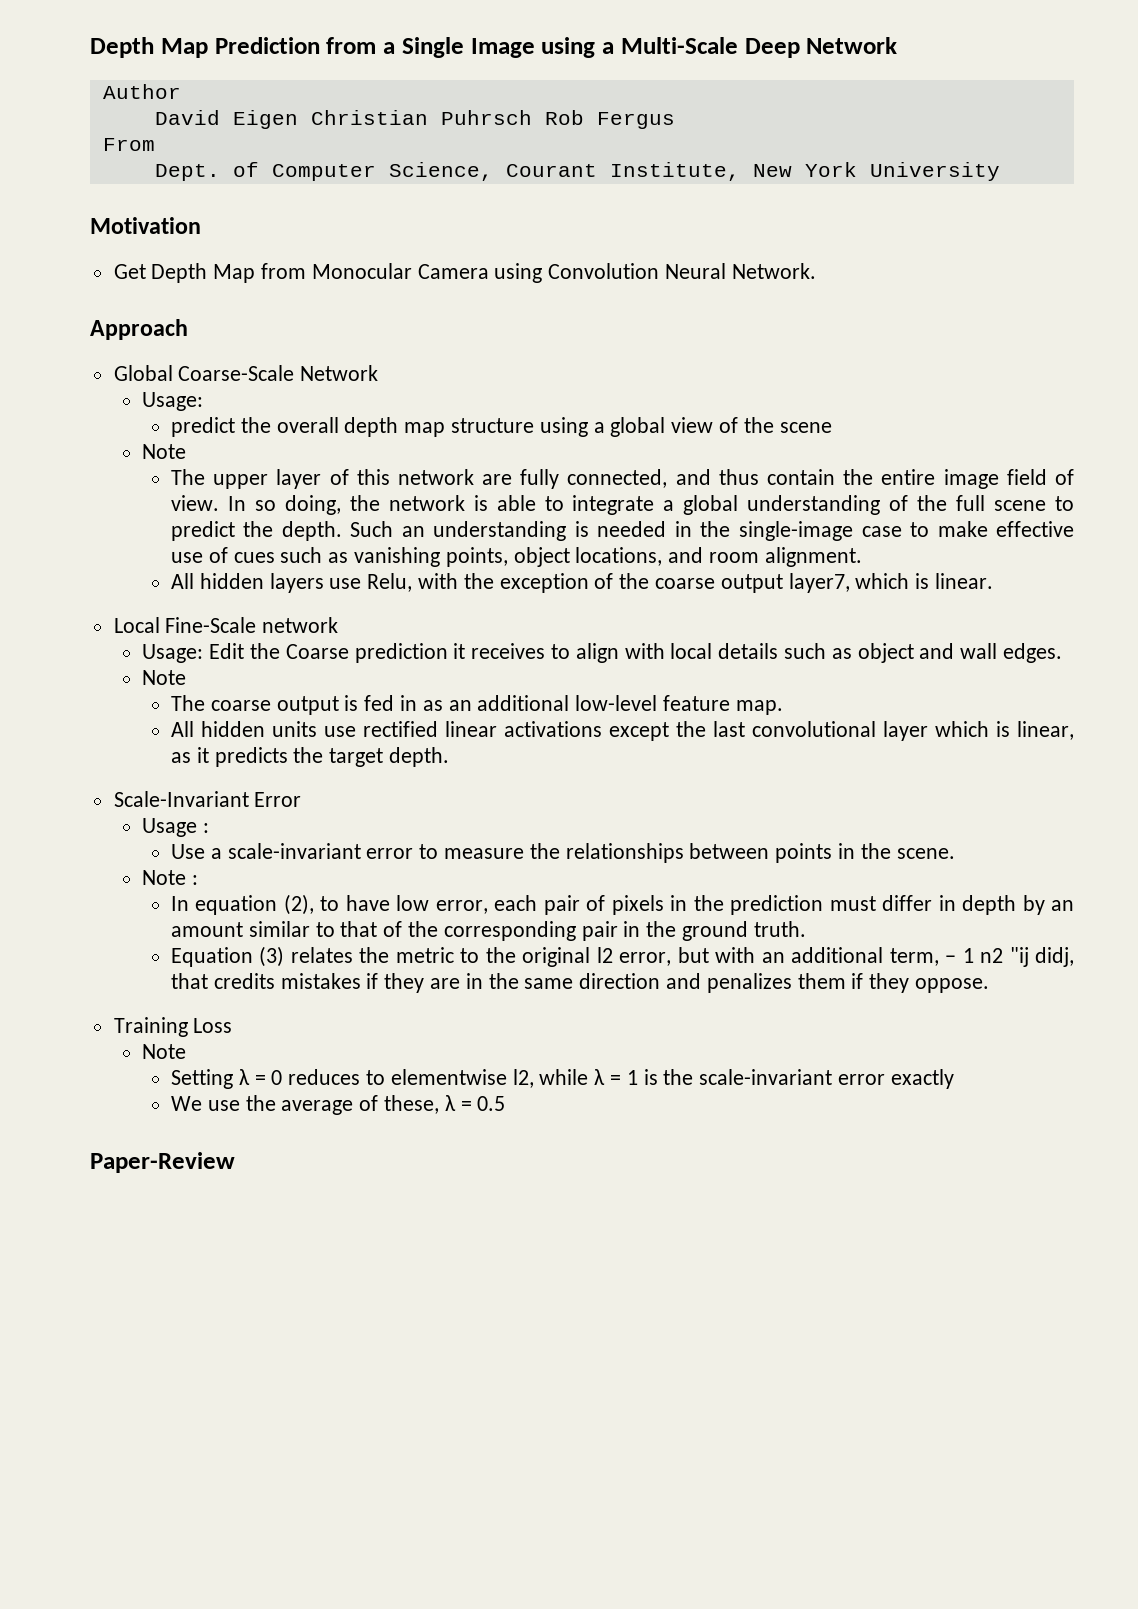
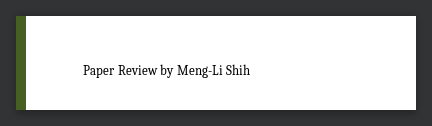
- Depth Map Prediction from a Single Image using a Multi-Scale Deep Network
- Author
- David Eigen Christian Puhrsch Rob Fergus
- From
- Dept. of Computer Science, Courant Institute, New York University
- Motivation
- Get Depth Map from Monocular Camera using Convolution Neural Network.
- Approach
- Global Coarse-Scale Network
- Usage:
- predict the overall depth map structure using a global view of the scene
- Note
- The upper layer of this network are fully connected, and thus contain the entire image field of view. In so doing, the network is able to integrate a global understanding of the full scene to predict the depth. Such an understanding is needed in the single-image case to make effective use of cues such as vanishing points, object locations, and room alignment.
- All hidden layers use Relu, with the exception of the coarse output layer7, which is linear.
- Local Fine-Scale network
- Usage: Edit the Coarse prediction it receives to align with local details such as object and wall edges.
- Note
- The coarse output is fed in as an additional low-level feature map.
- All hidden units use rectified linear activations except the last convolutional layer which is linear, as it predicts the target depth.
- Scale-Invariant Error
- Usage :
- Use a scale-invariant error to measure the relationships between points in the scene.
- Note :
- In equation (2), to have low error, each pair of pixels in the prediction must differ in depth by an amount similar to that of the corresponding pair in the ground truth.
- Equation (3) relates the metric to the original l2 error, but with an additional term, − 1 n2 "ij didj, that credits mistakes if they are in the same direction and penalizes them if they oppose.
- Training Loss
- Note
- Setting λ = 0 reduces to elementwise l2, while λ = 1 is the scale-invariant error exactly
- We use the average of these, λ = 0.5
- Paper-Review
+ Paper Review by Meng-Li Shih

